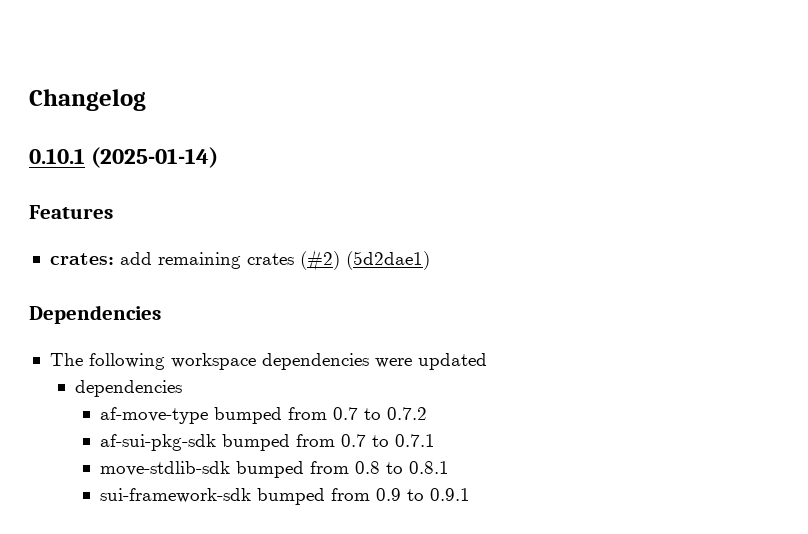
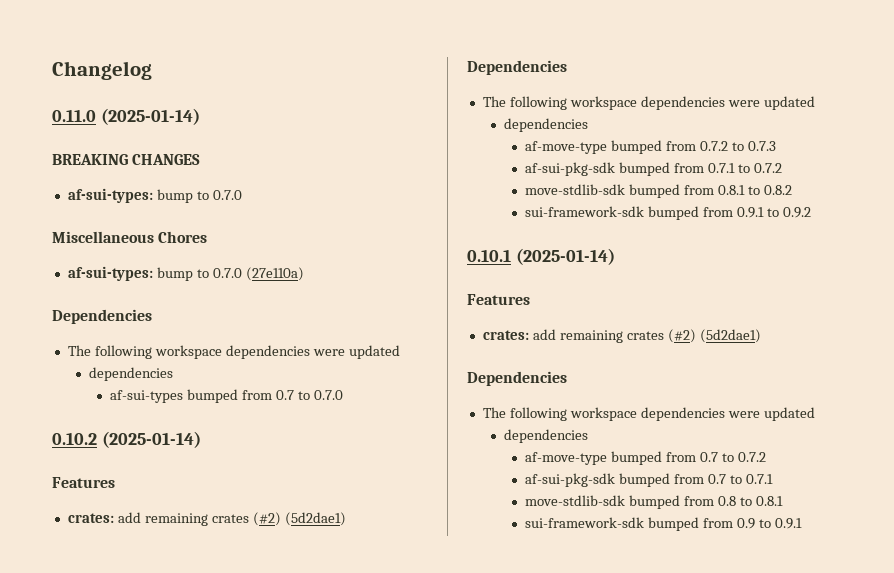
+ 0.11.0 (2025-01-14)
+ BREAKING CHANGES
+ af-sui-types: bump to 0.7.0
+ Miscellaneous Chores
+ af-sui-types: bump to 0.7.0 (27e110a)
+ Dependencies
+ The following workspace dependencies were updated
+ dependencies
+ af-sui-types bumped from 0.7 to 0.7.0
+ 0.10.2 (2025-01-14)
+ Features
+ crates: add remaining crates (#2) (5d2dae1)
+ Dependencies
+ The following workspace dependencies were updated
+ dependencies
+ af-move-type bumped from 0.7.2 to 0.7.3
+ af-sui-pkg-sdk bumped from 0.7.1 to 0.7.2
+ move-stdlib-sdk bumped from 0.8.1 to 0.8.2
+ sui-framework-sdk bumped from 0.9.1 to 0.9.2

